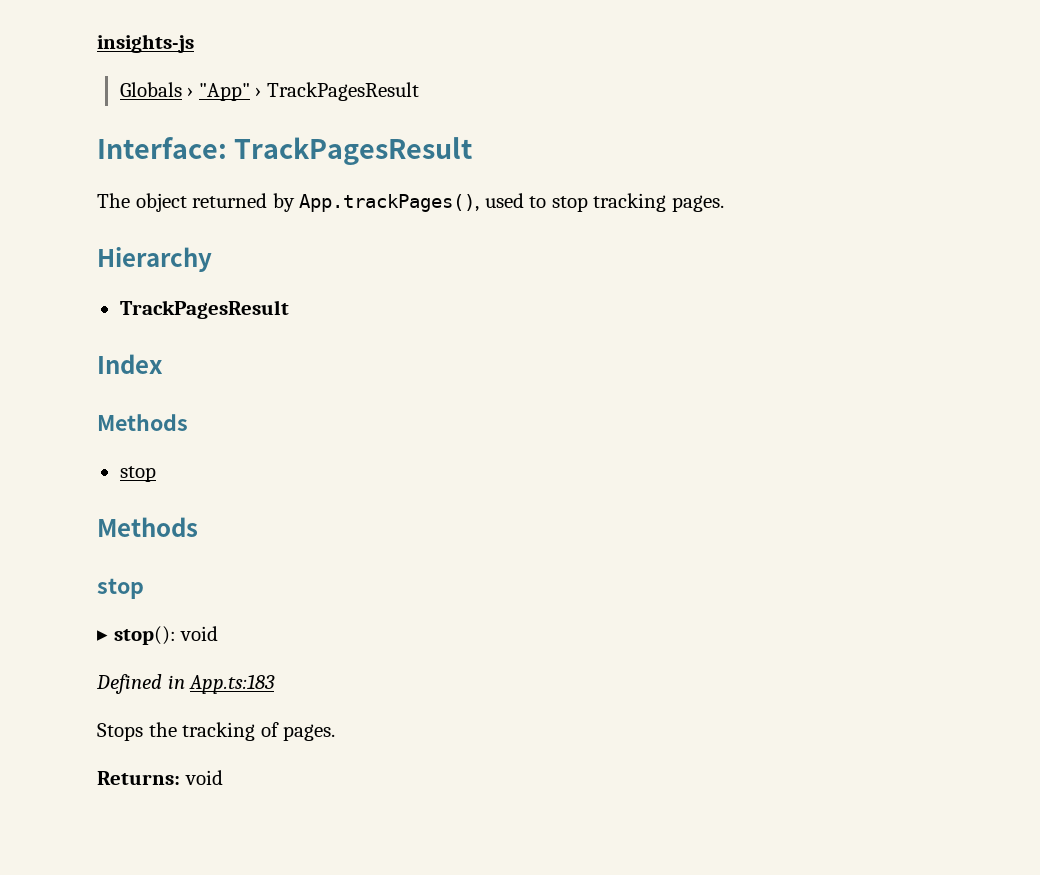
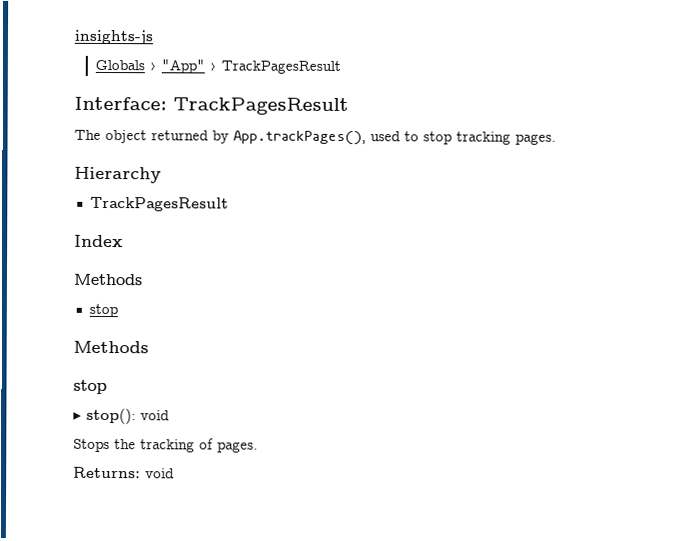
- Defined in App.ts:183

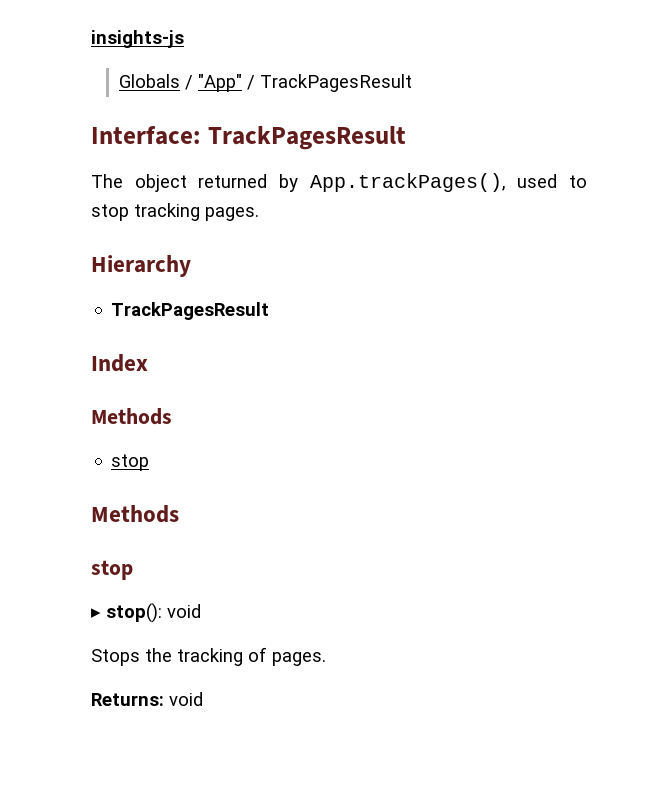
- Globals › "App" › TrackPagesResult
+ Globals / "App" / TrackPagesResult

